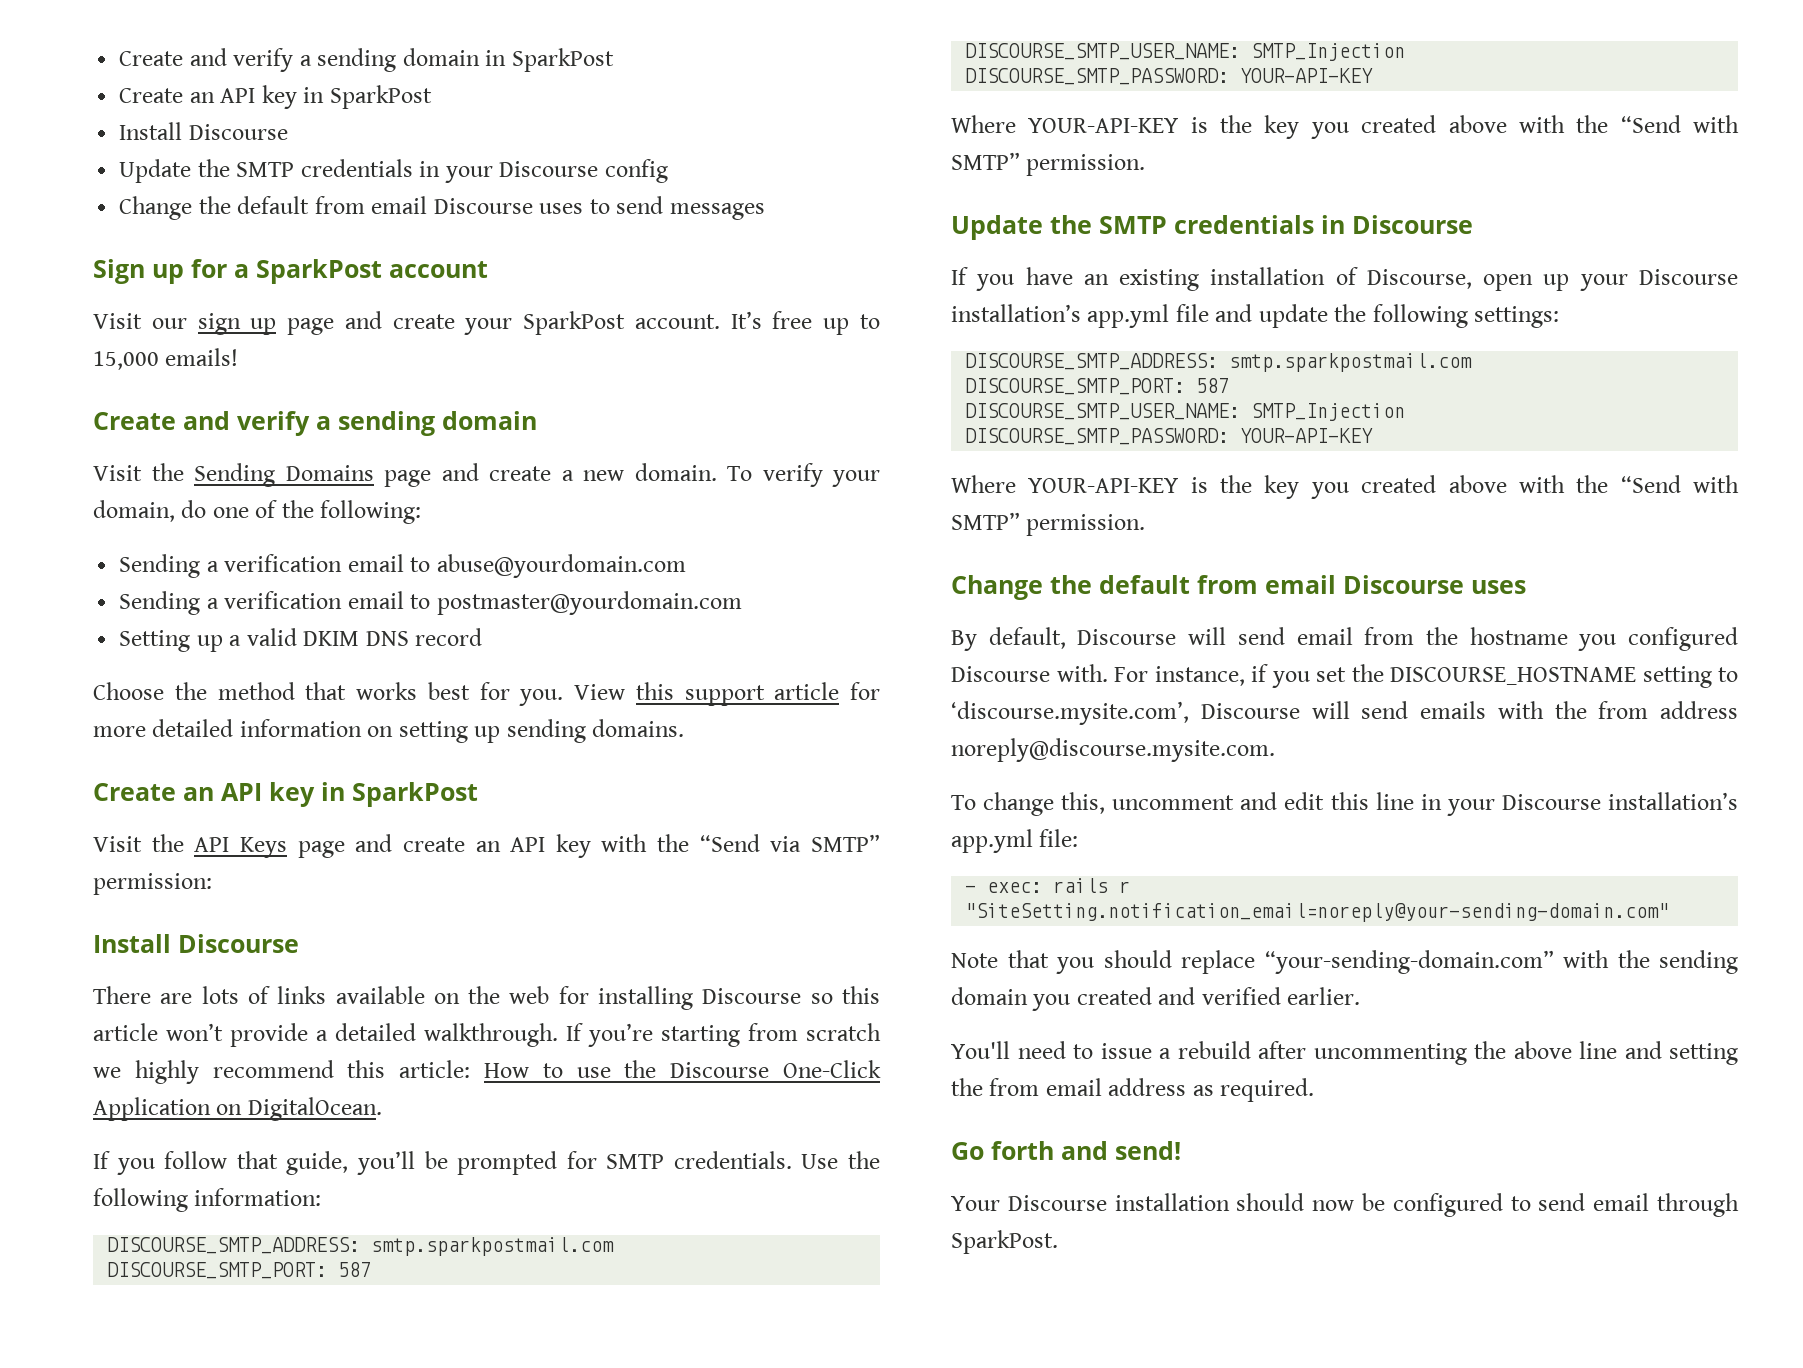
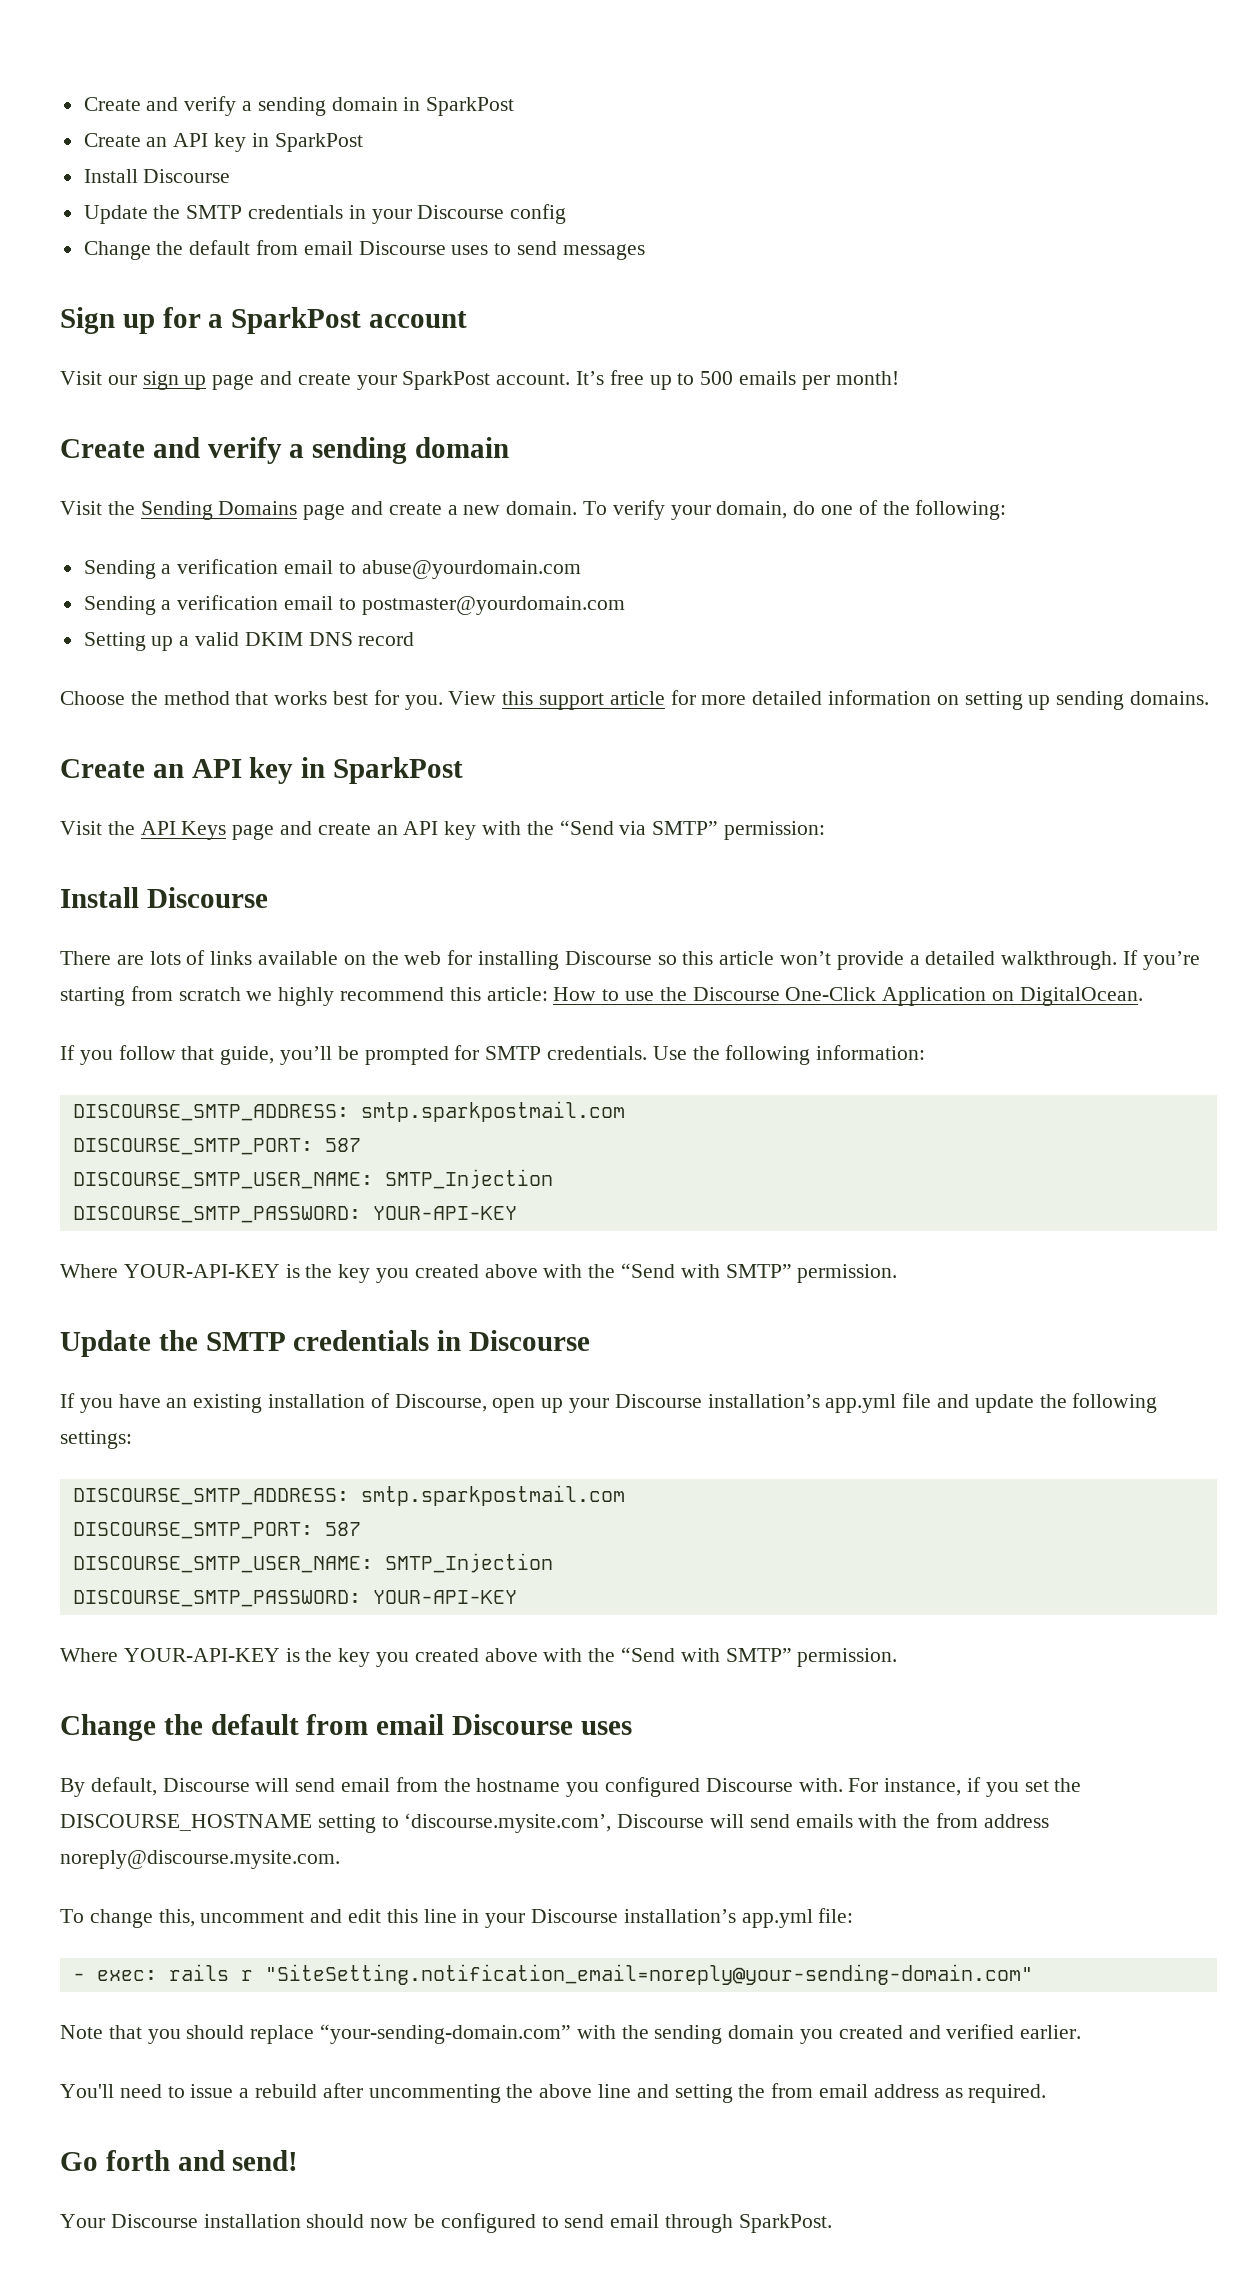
- It’s free up to 15,000 emails!
+ It’s free up to 500 emails per month!

